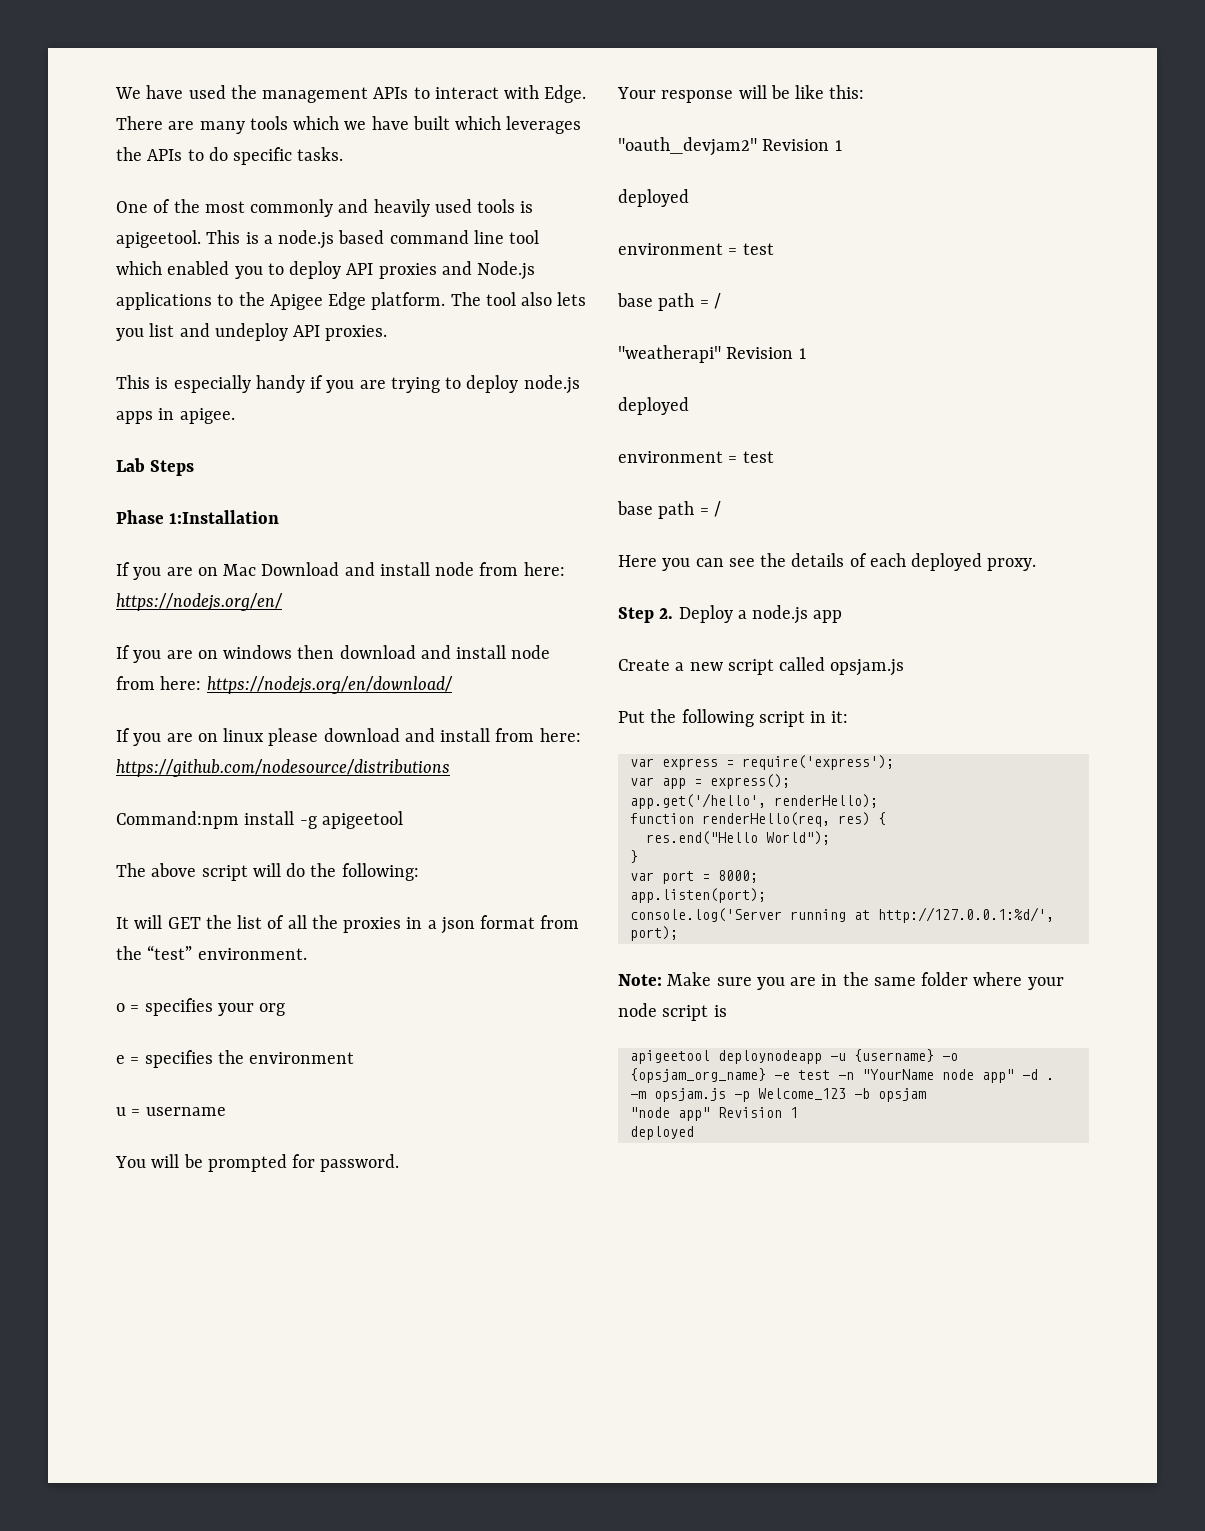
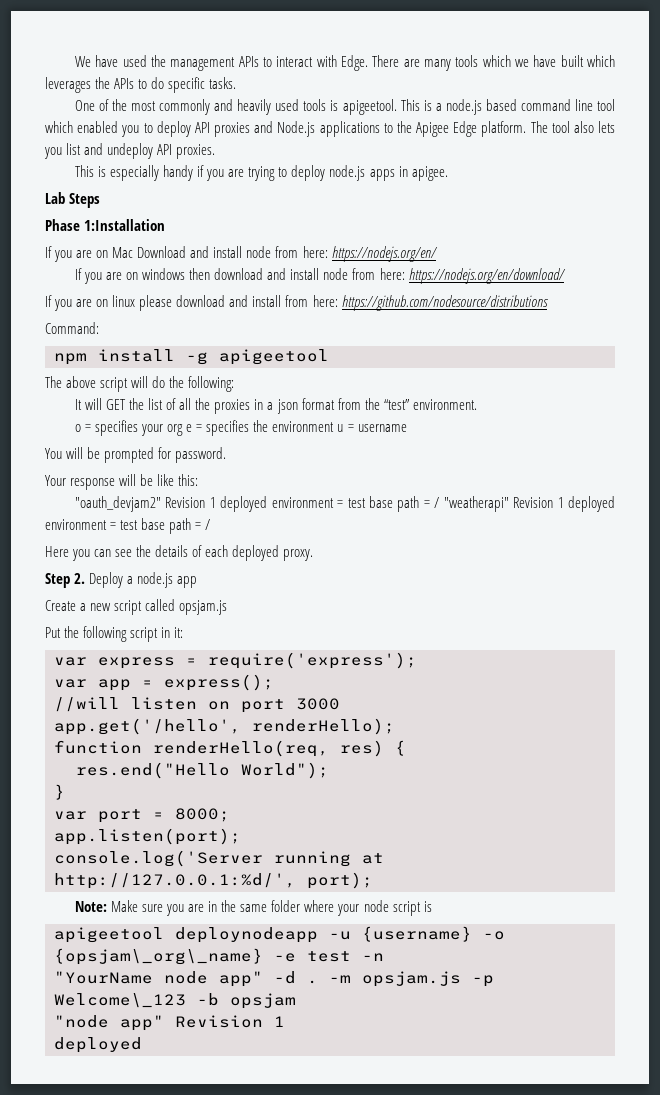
- Command:npm install -g apigeetool
+ Command:
+ npm install -g apigeetool
- o = specifies your org
- e = specifies the environment
- u = username
+ o = specifies your org e = specifies the environment u = username
- "oauth_devjam2" Revision 1
- deployed
- environment = test
- base path = /
- "weatherapi" Revision 1
- deployed
- environment = test
- base path = /
+ "oauth_devjam2" Revision 1 deployed environment = test base path = / "weatherapi" Revision 1 deployed environment = test base path = /
+ //will listen on port 3000
- apigeetool deploynodeapp -u {username} -o {opsjam_org_name} -e test -n "YourName node app" -d .
+ apigeetool deploynodeapp -u {username} -o {opsjam\_org\_name} -e test -n
+ "YourName node app" -d .
- -m opsjam.js -p Welcome_123 -b opsjam
+ -m opsjam.js -p Welcome\_123 -b opsjam

